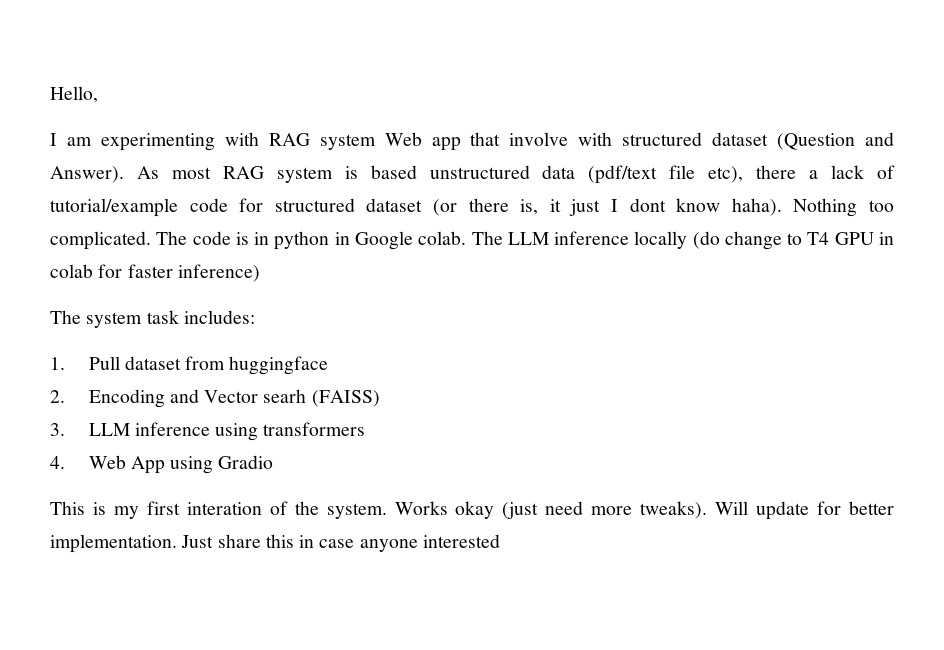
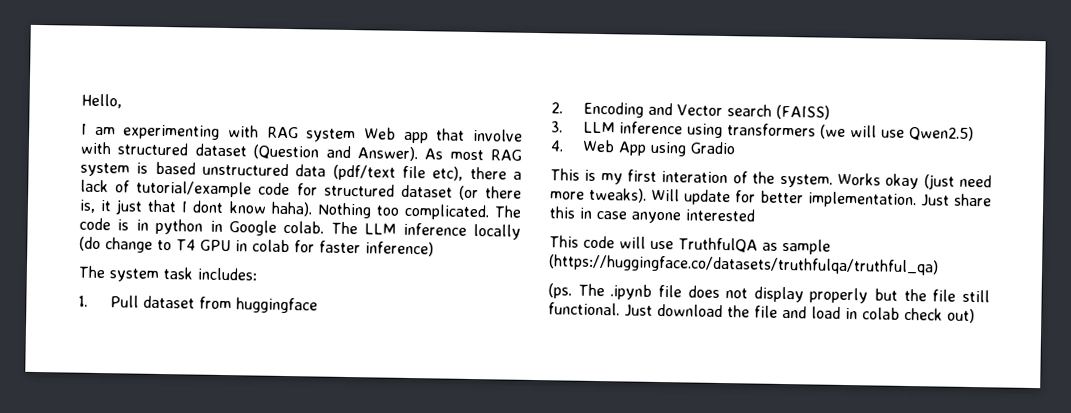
- As most RAG system is based unstructured data (pdf/text file etc), there a lack of tutorial/example code for structured dataset (or there is, it just I dont know haha).
+ As most RAG system is based unstructured data (pdf/text file etc), there a lack of tutorial/example code for structured dataset (or there is, it just that I dont know haha).
- 2. Encoding and Vector searh (FAISS)
+ 2. Encoding and Vector search (FAISS)
- 3. LLM inference using transformers
+ 3. LLM inference using transformers (we will use Qwen2.5)
+ This code will use TruthfulQA as sample (https://huggingface.co/datasets/truthfulqa/truthful_qa)
+ (ps. The .ipynb file does not display properly but the file still functional. Just download the file and load in colab check out)

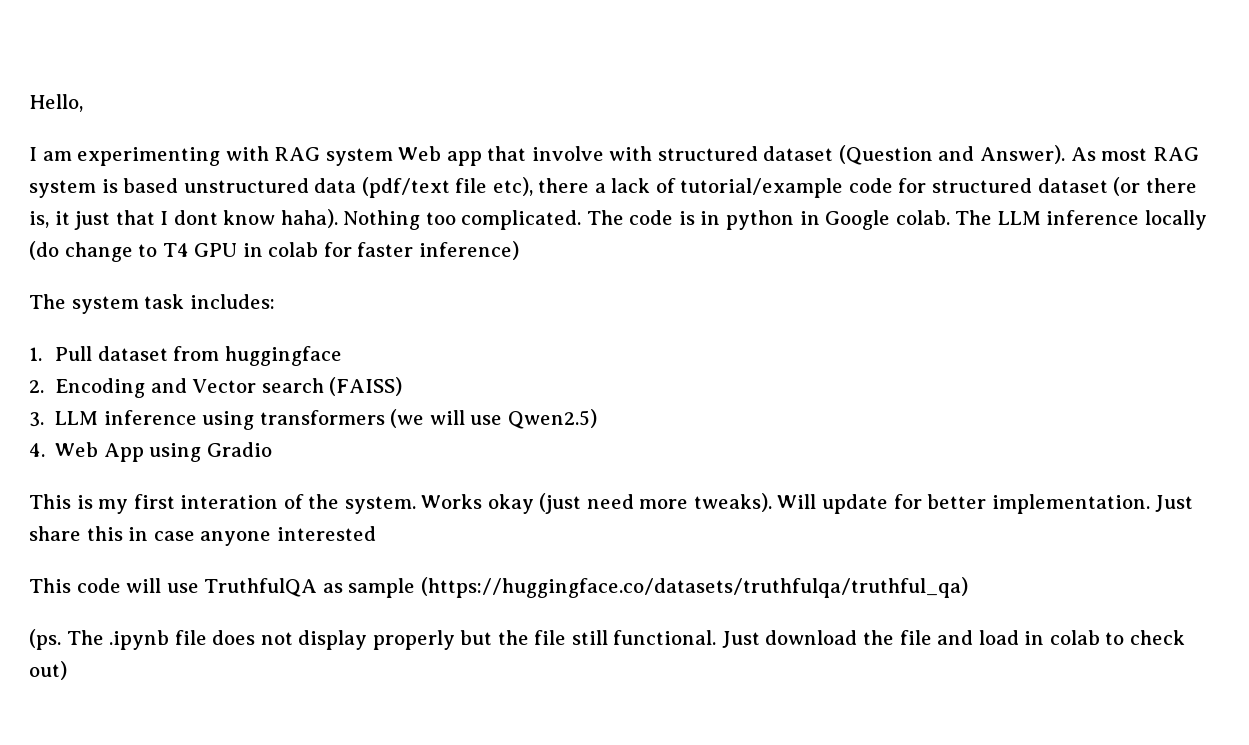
- Just download the file and load in colab check out)
+ Just download the file and load in colab to check out)

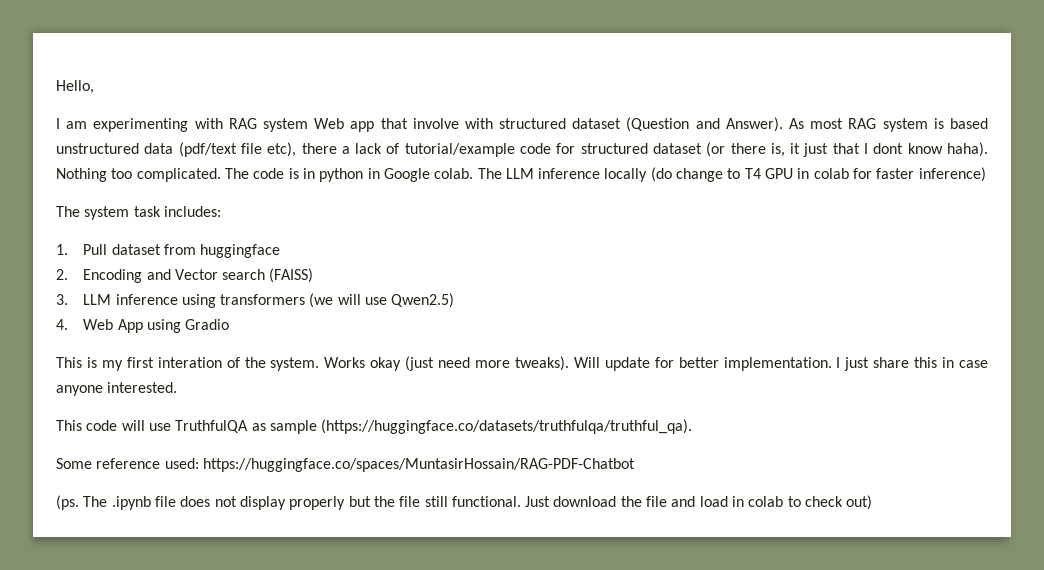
- Just share this in case anyone interested
+ I just share this in case anyone interested.
- This code will use TruthfulQA as sample (https://huggingface.co/datasets/truthfulqa/truthful_qa)
+ This code will use TruthfulQA as sample (https://huggingface.co/datasets/truthfulqa/truthful_qa).
+ Some reference used: https://huggingface.co/spaces/MuntasirHossain/RAG-PDF-Chatbot

